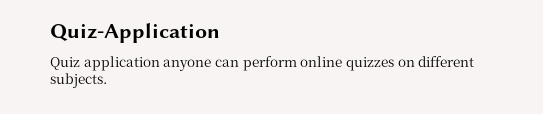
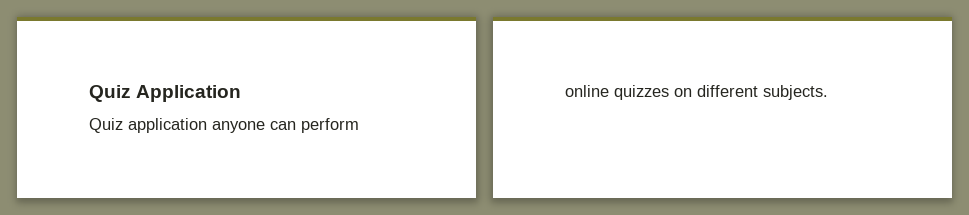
- Quiz-Application
+ Quiz Application

